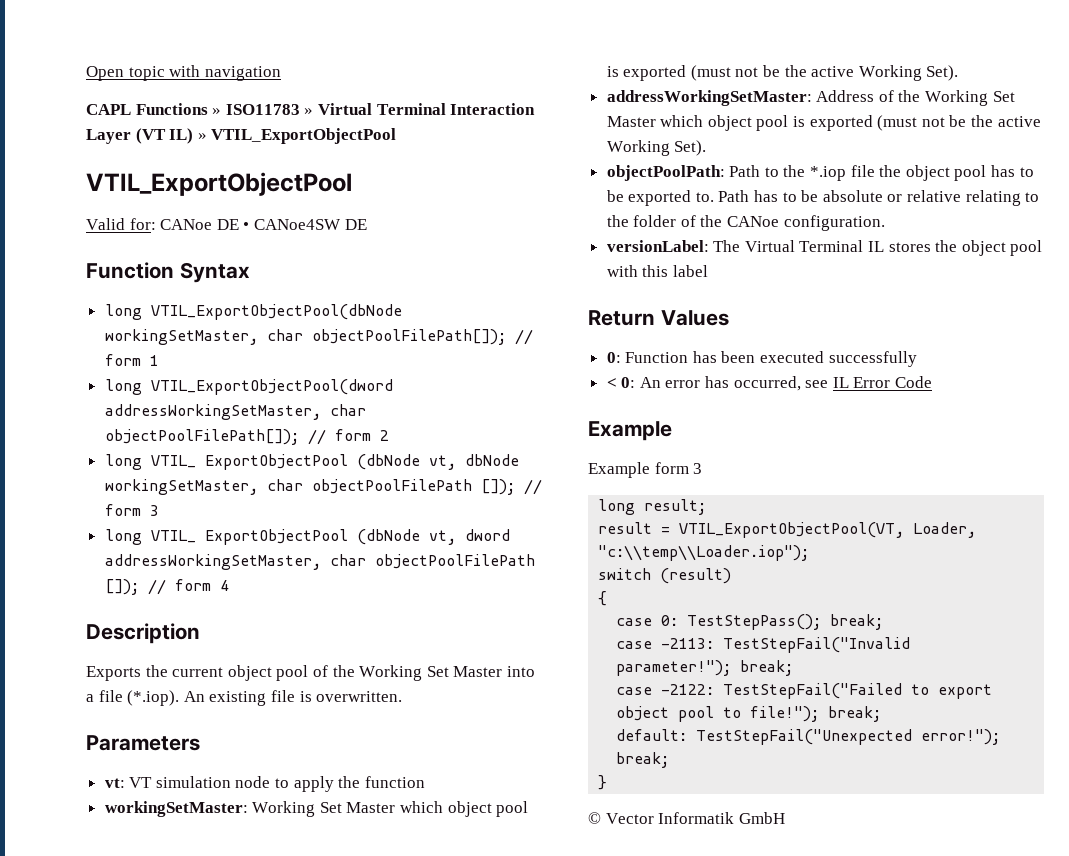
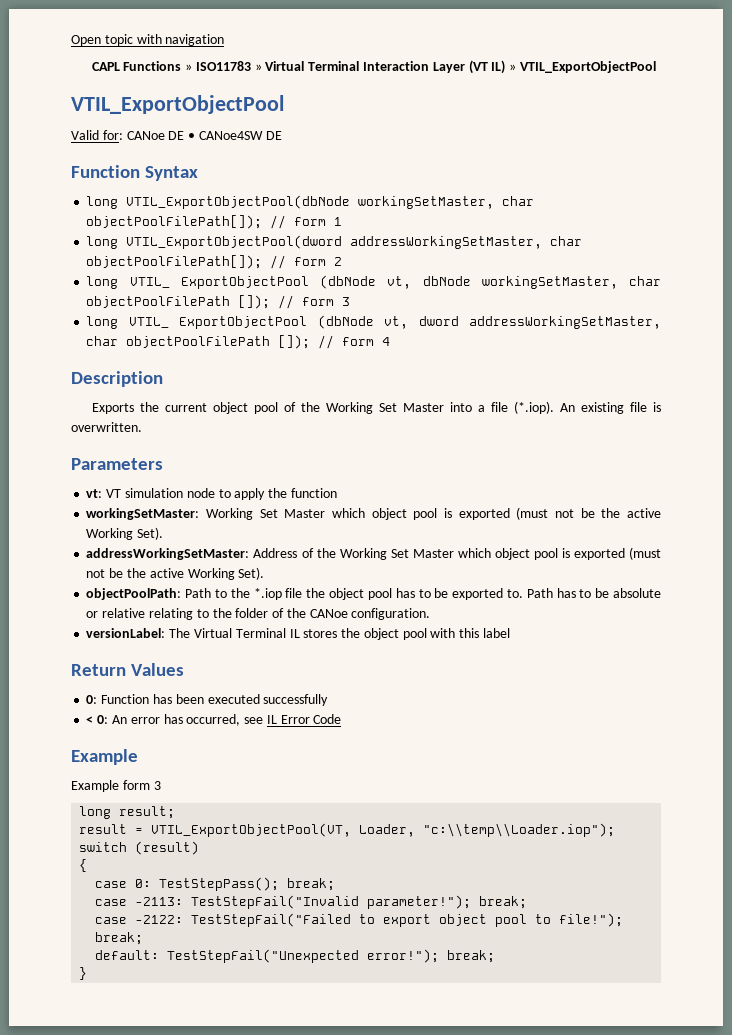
- © Vector Informatik GmbH

